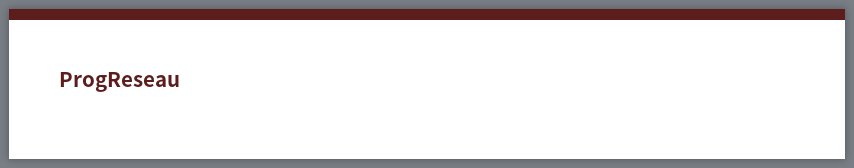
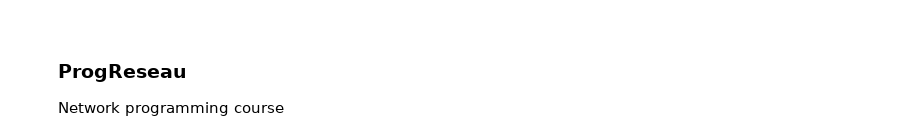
+ Network programming course

